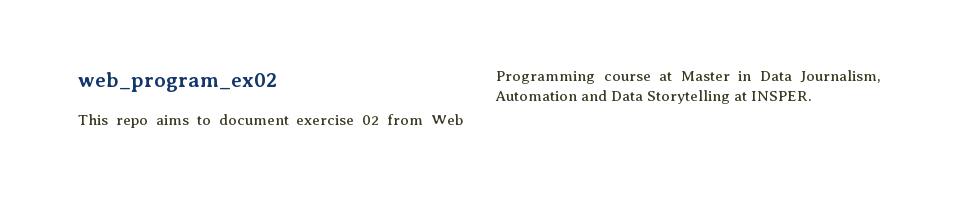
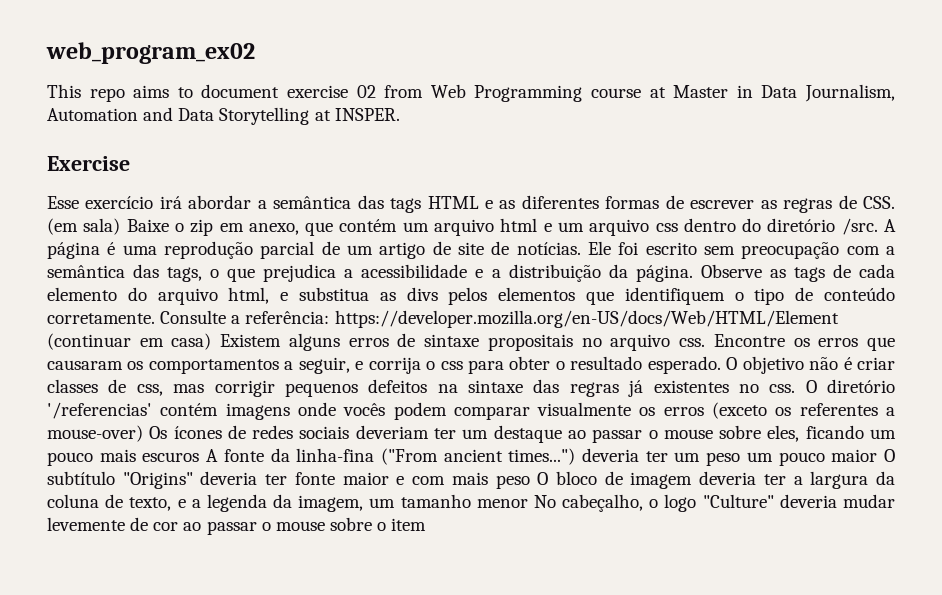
+ Exercise
+ Esse exercício irá abordar a semântica das tags HTML e as diferentes formas de escrever as regras de CSS. (em sala) Baixe o zip em anexo, que contém um arquivo html e um arquivo css dentro do diretório /src. A página é uma reprodução parcial de um artigo de site de notícias. Ele foi escrito sem preocupação com a semântica das tags, o que prejudica a acessibilidade e a distribuição da página. Observe as tags de cada elemento do arquivo html, e substitua as divs pelos elementos que identifiquem o tipo de conteúdo corretamente. Consulte a referência: https://developer.mozilla.org/en-US/docs/Web/HTML/Element (continuar em casa) Existem alguns erros de sintaxe propositais no arquivo css. Encontre os erros que causaram os comportamentos a seguir, e corrija o css para obter o resultado esperado. O objetivo não é criar classes de css, mas corrigir pequenos defeitos na sintaxe das regras já existentes no css. O diretório '/referencias' contém imagens onde vocês podem comparar visualmente os erros (exceto os referentes a mouse-over) Os ícones de redes sociais deveriam ter um destaque ao passar o mouse sobre eles, ficando um pouco mais escuros A fonte da linha-fina ("From ancient times...") deveria ter um peso um pouco maior O subtítulo "Origins" deveria ter fonte maior e com mais peso O bloco de imagem deveria ter a largura da coluna de texto, e a legenda da imagem, um tamanho menor No cabeçalho, o logo "Culture" deveria mudar levemente de cor ao passar o mouse sobre o item

